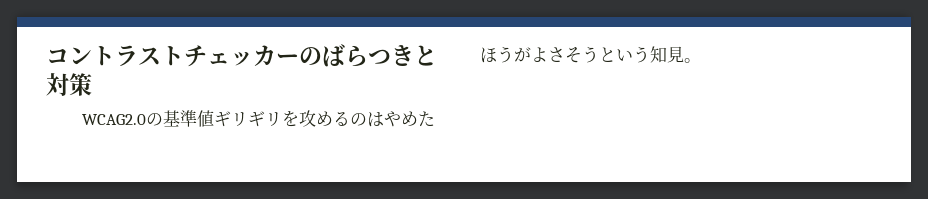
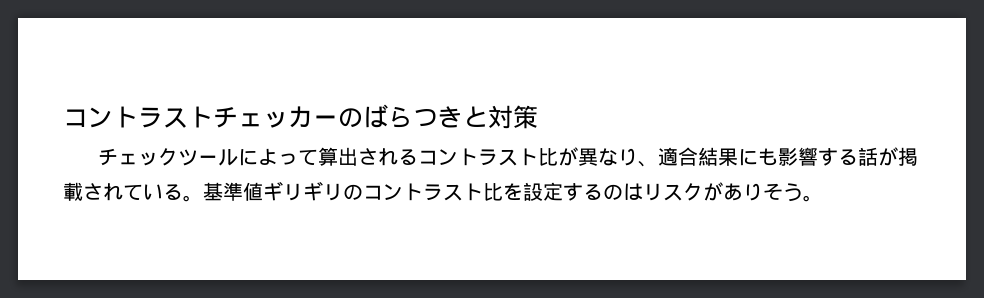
- WCAG2.0の基準値ギリギリを攻めるのはやめたほうがよさそうという知見。
+ チェックツールによって算出されるコントラスト比が異なり、適合結果にも影響する話が掲載されている。基準値ギリギリのコントラスト比を設定するのはリスクがありそう。

